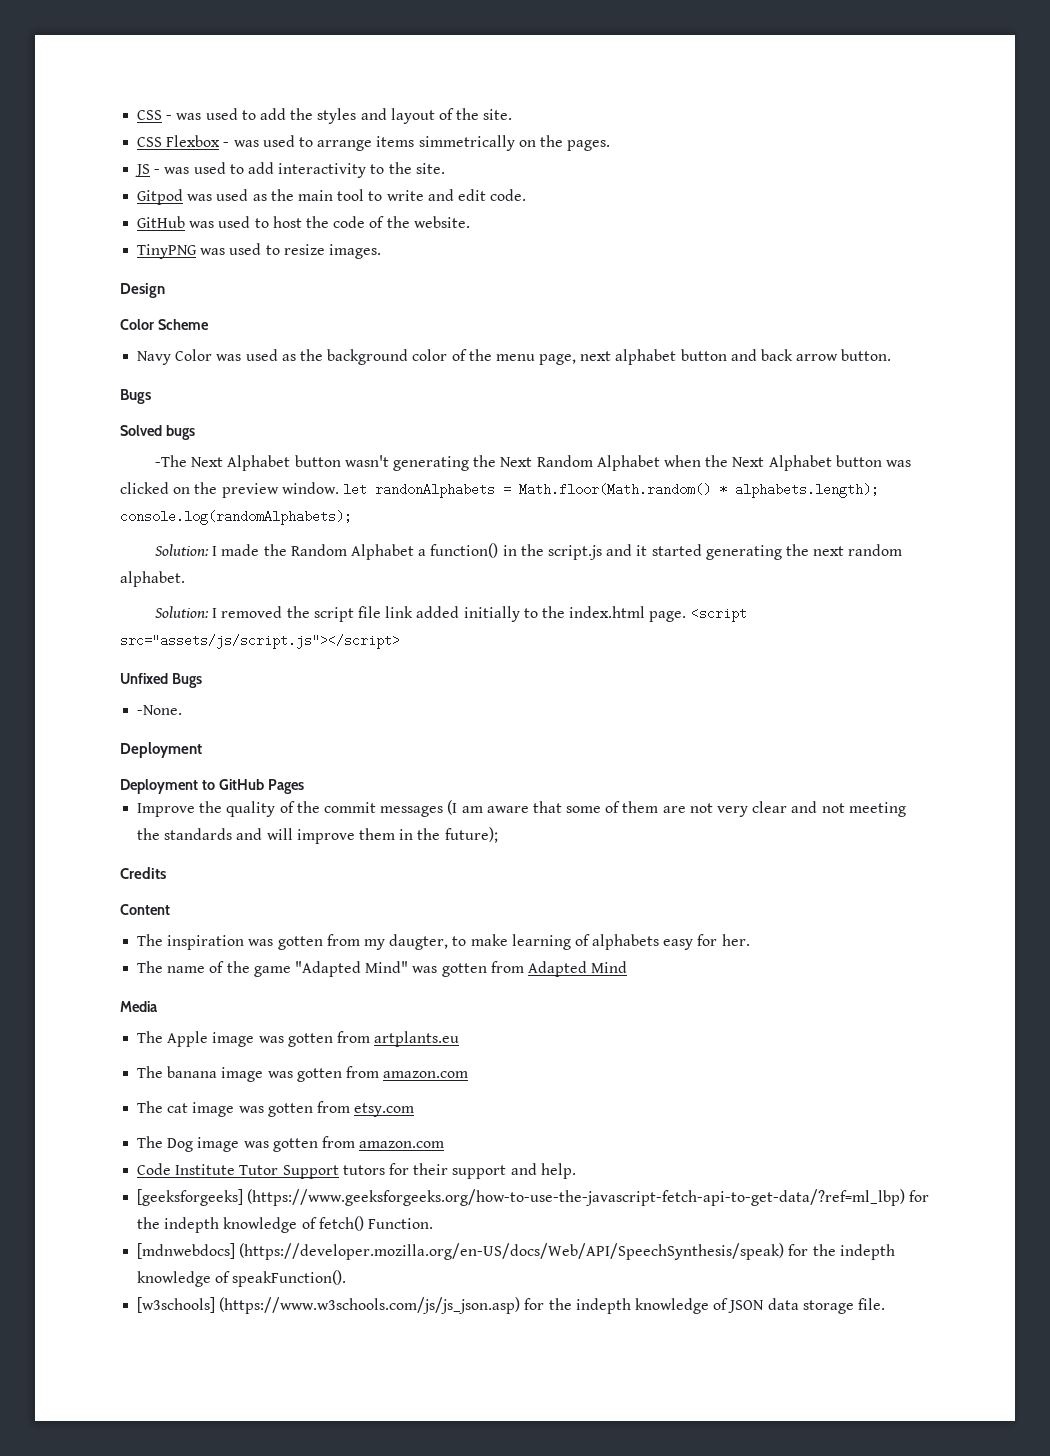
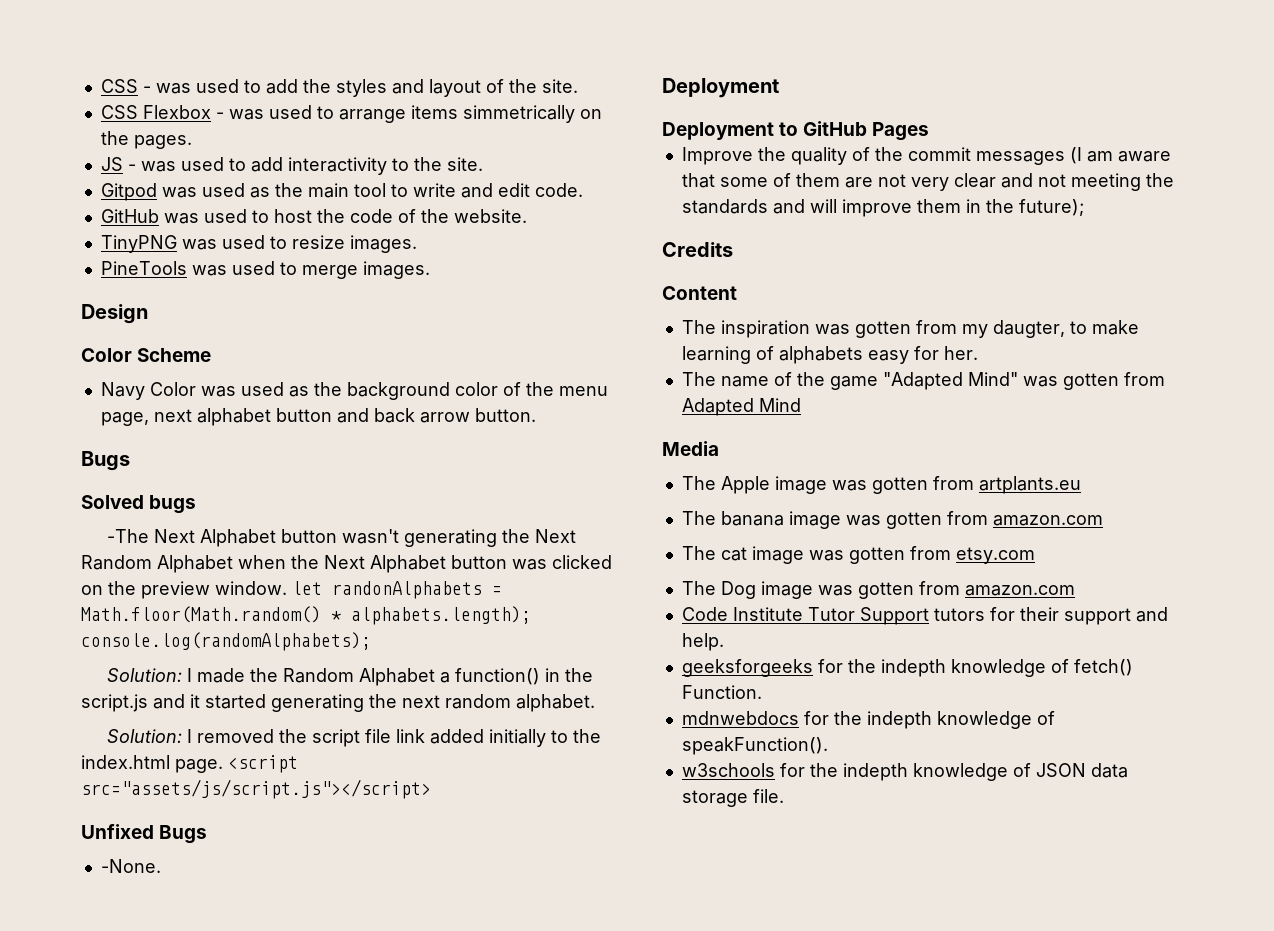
+ PineTools was used to merge images.
- [geeksforgeeks] (https://www.geeksforgeeks.org/how-to-use-the-javascript-fetch-api-to-get-data/?ref=ml_lbp) for the indepth knowledge of fetch() Function.
+ geeksforgeeks for the indepth knowledge of fetch() Function.
- [mdnwebdocs] (https://developer.mozilla.org/en-US/docs/Web/API/SpeechSynthesis/speak) for the indepth knowledge of speakFunction().
+ mdnwebdocs for the indepth knowledge of speakFunction().
- [w3schools] (https://www.w3schools.com/js/js_json.asp) for the indepth knowledge of JSON data storage file.
+ w3schools for the indepth knowledge of JSON data storage file.

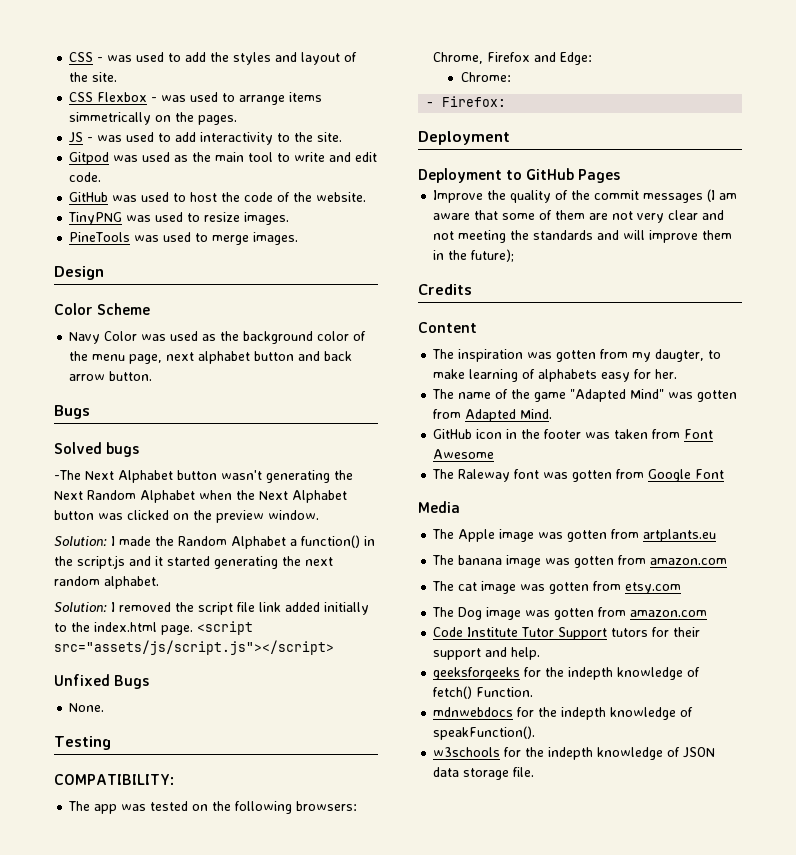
- -The Next Alphabet button wasn't generating the Next Random Alphabet when the Next Alphabet button was clicked on the preview window. let randonAlphabets = Math.floor(Math.random() * alphabets.length); console.log(randomAlphabets);
+ -The Next Alphabet button wasn't generating the Next Random Alphabet when the Next Alphabet button was clicked on the preview window.
- -None.
+ None.
+ Testing
+ COMPATIBILITY:
+ The app was tested on the following browsers: Chrome, Firefox and Edge:
+ Chrome:
+ - Firefox:
- The name of the game "Adapted Mind" was gotten from Adapted Mind
+ The name of the game "Adapted Mind" was gotten from Adapted Mind.
+ GitHub icon in the footer was taken from Font Awesome
+ The Raleway font was gotten from Google Font

